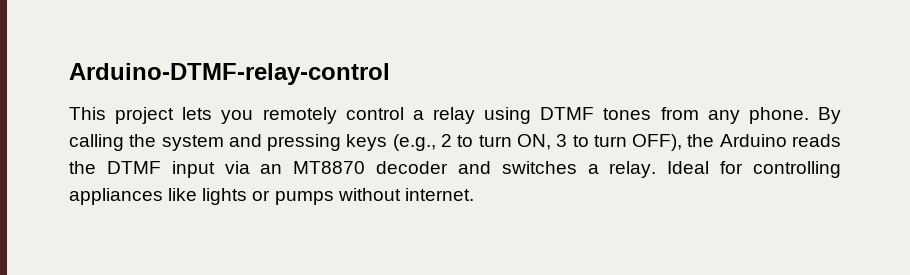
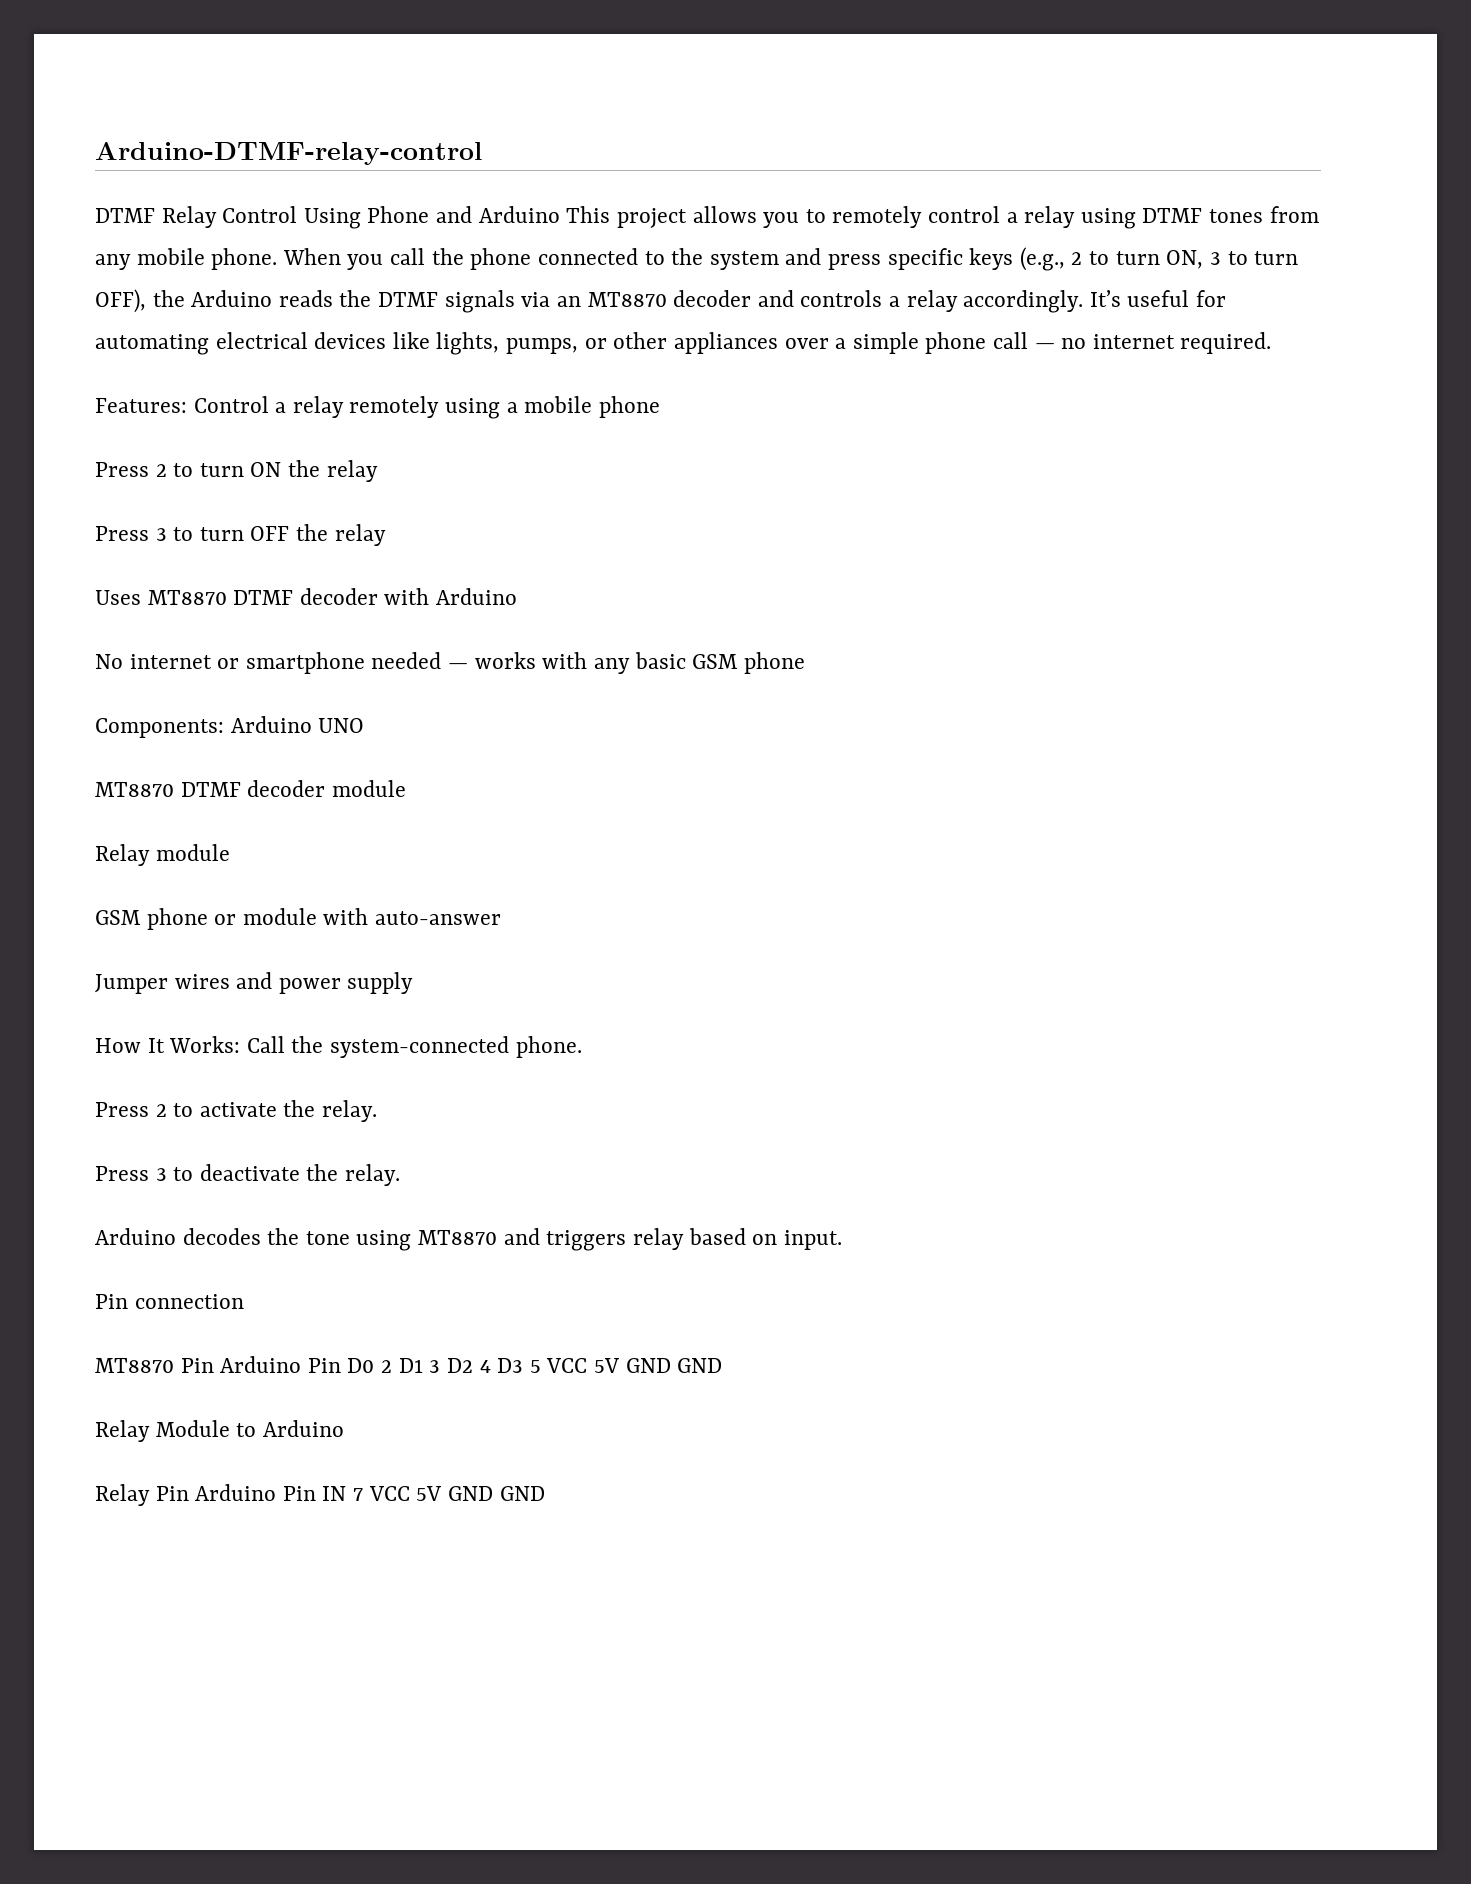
- This project lets you remotely control a relay using DTMF tones from any phone. By calling the system and pressing keys (e.g., 2 to turn ON, 3 to turn OFF), the Arduino reads the DTMF input via an MT8870 decoder and switches a relay. Ideal for controlling appliances like lights or pumps without internet.
+ DTMF Relay Control Using Phone and Arduino This project allows you to remotely control a relay using DTMF tones from any mobile phone. When you call the phone connected to the system and press specific keys (e.g., 2 to turn ON, 3 to turn OFF), the Arduino reads the DTMF signals via an MT8870 decoder and controls a relay accordingly. It’s useful for automating electrical devices like lights, pumps, or other appliances over a simple phone call — no internet required.
+ Features: Control a relay remotely using a mobile phone
+ Press 2 to turn ON the relay
+ Press 3 to turn OFF the relay
+ Uses MT8870 DTMF decoder with Arduino
+ No internet or smartphone needed — works with any basic GSM phone
+ Components: Arduino UNO
+ MT8870 DTMF decoder module
+ Relay module
+ GSM phone or module with auto-answer
+ Jumper wires and power supply
+ How It Works: Call the system-connected phone.
+ Press 2 to activate the relay.
+ Press 3 to deactivate the relay.
+ Arduino decodes the tone using MT8870 and triggers relay based on input.
+ Pin connection
+ MT8870 Pin Arduino Pin D0 2 D1 3 D2 4 D3 5 VCC 5V GND GND
+ Relay Module to Arduino
+ Relay Pin Arduino Pin IN 7 VCC 5V GND GND

